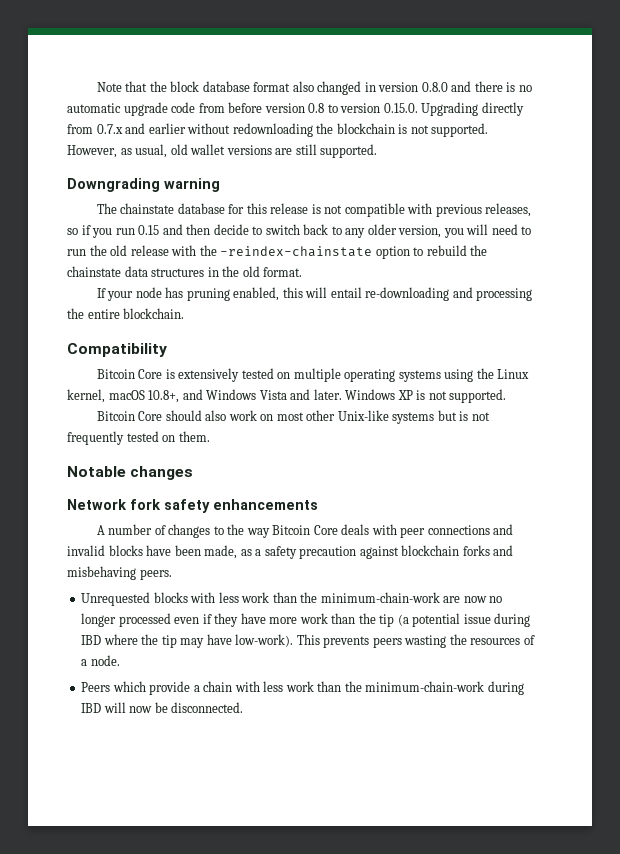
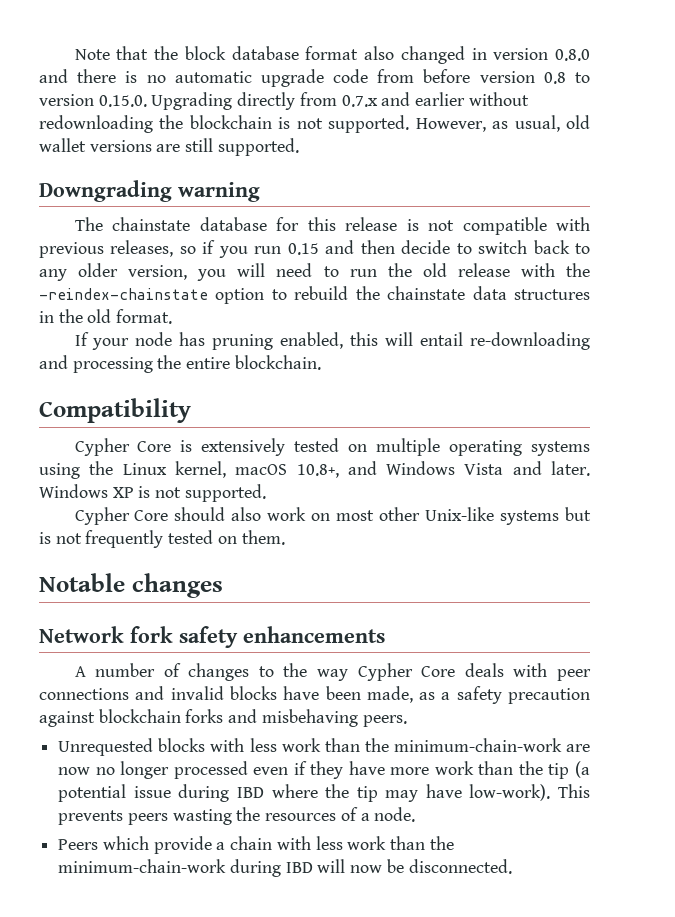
- Bitcoin Core is extensively tested on multiple operating systems using the Linux kernel, macOS 10.8+, and Windows Vista and later.
+ Cypher Core is extensively tested on multiple operating systems using the Linux kernel, macOS 10.8+, and Windows Vista and later.
- Bitcoin Core should also work on most other Unix-like systems but is not frequently tested on them.
+ Cypher Core should also work on most other Unix-like systems but is not frequently tested on them.
- A number of changes to the way Bitcoin Core deals with peer connections and invalid blocks have been made, as a safety precaution against blockchain forks and misbehaving peers.
+ A number of changes to the way Cypher Core deals with peer connections and invalid blocks have been made, as a safety precaution against blockchain forks and misbehaving peers.

